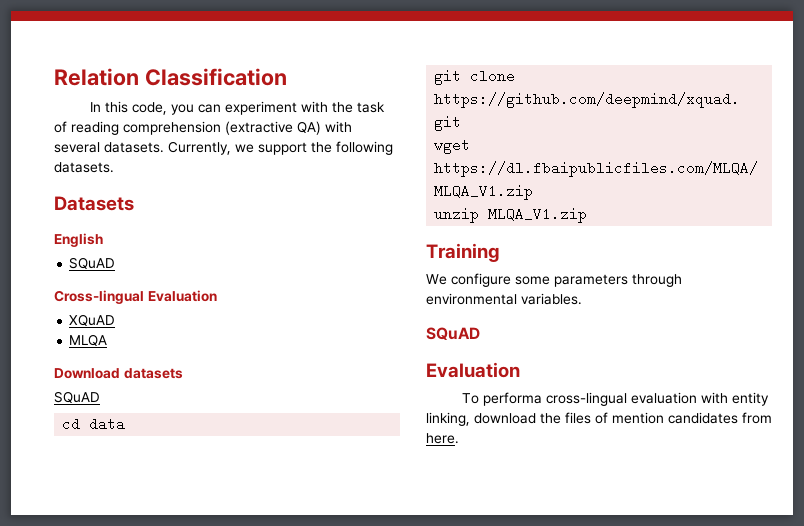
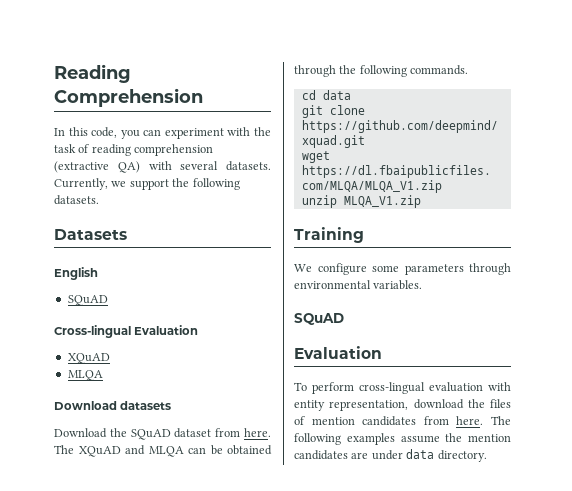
- Relation Classification
+ Reading Comprehension
  Download datasets
- SQuAD
+ Download the SQuAD dataset from here. The XQuAD and MLQA can be obtained through the following commands.
- To performa cross-lingual evaluation with entity linking, download the files of mention candidates from here.
+ To perform cross-lingual evaluation with entity representation, download the files of mention candidates from here.
+ The following examples assume the mention candidates are under data directory.

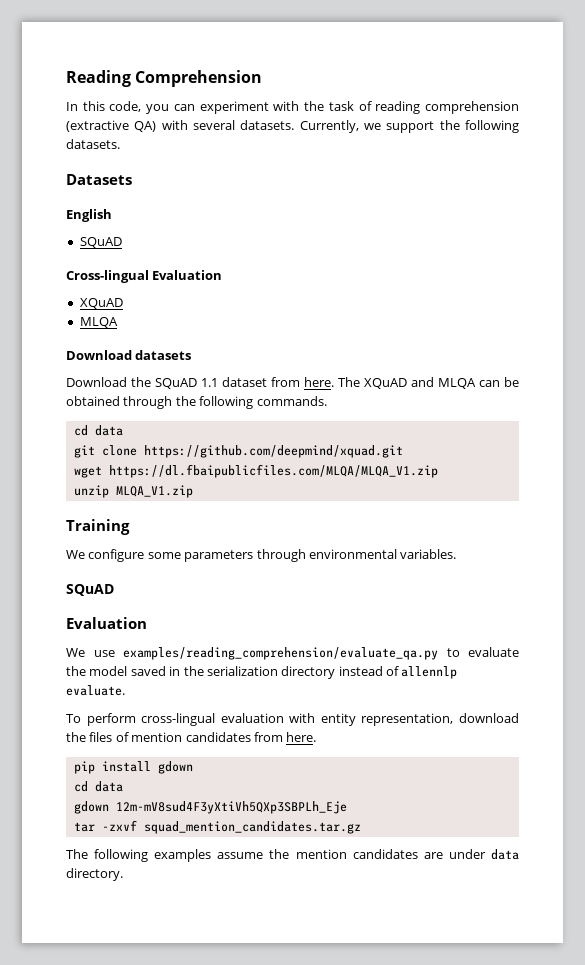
- Download the SQuAD dataset from here.
+ Download the SQuAD 1.1 dataset from here.
+ We use examples/reading_comprehension/evaluate_qa.py to evaluate the model saved in the serialization directory instead of allennlp evaluate.
- To perform cross-lingual evaluation with entity representation, download the files of mention candidates from here. The following examples assume the mention candidates are under data directory.
+ To perform cross-lingual evaluation with entity representation, download the files of mention candidates from here.
+ pip install gdown
+ cd data
+ gdown 12m-mV8sud4F3yXtiVh5QXp3SBPLh_Eje
+ tar -zxvf squad_mention_candidates.tar.gz
+ The following examples assume the mention candidates are under data directory.

